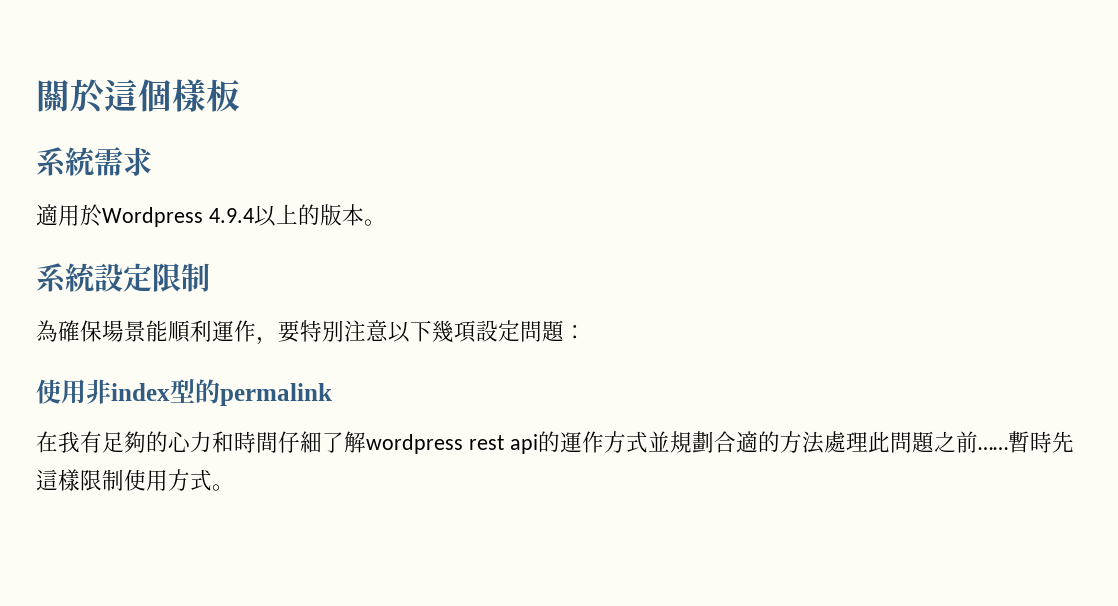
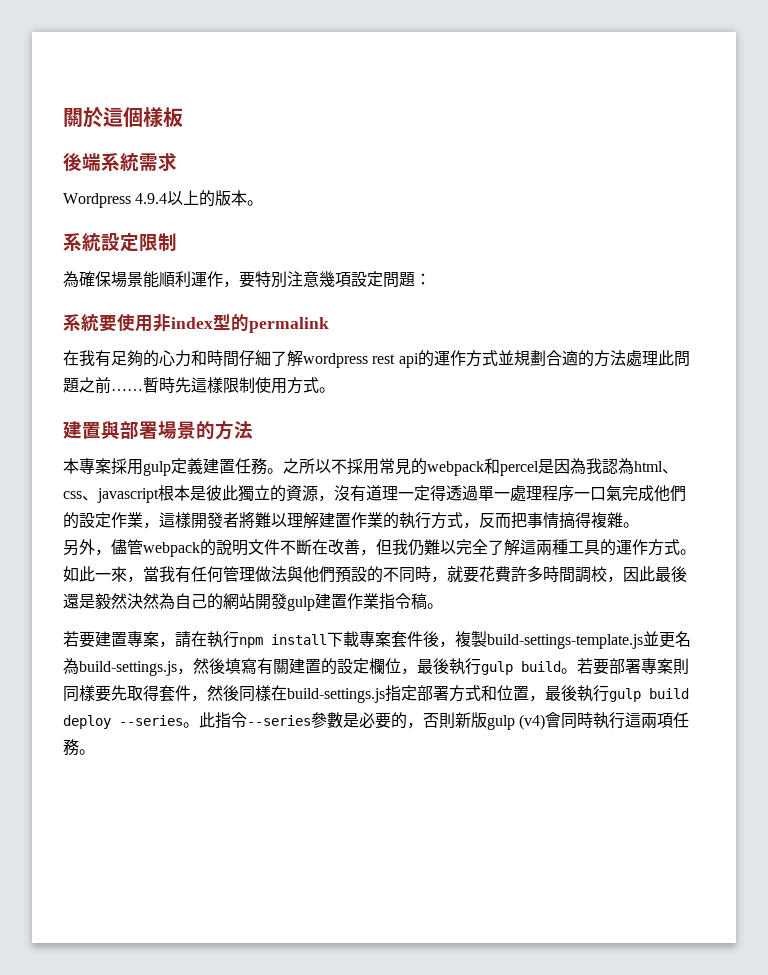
- 系統需求
+ 後端系統需求
- 適用於Wordpress 4.9.4以上的版本。
+ Wordpress 4.9.4以上的版本。
- 為確保場景能順利運作，要特別注意以下幾項設定問題：
+ 為確保場景能順利運作，要特別注意幾項設定問題：
- 使用非index型的permalink
+ 系統要使用非index型的permalink
+ 建置與部署場景的方法
+ 本專案採用gulp定義建置任務。之所以不採用常見的webpack和percel是因為我認為html、css、javascript根本是彼此獨立的資源，沒有道理一定得透過單一處理程序一口氣完成他們的設定作業，這樣開發者將難以理解建置作業的執行方式，反而把事情搞得複雜。
+ 另外，儘管webpack的說明文件不斷在改善，但我仍難以完全了解這兩種工具的運作方式。如此一來，當我有任何管理做法與他們預設的不同時，就要花費許多時間調校，因此最後還是毅然決然為自己的網站開發gulp建置作業指令稿。
+ 若要建置專案，請在執行npm install下載專案套件後，複製build-settings-template.js並更名為build-settings.js，然後填寫有關建置的設定欄位，最後執行gulp build。若要部署專案則同樣要先取得套件，然後同樣在build-settings.js指定部署方式和位置，最後執行gulp build deploy --series。此指令--series參數是必要的，否則新版gulp (v4)會同時執行這兩項任務。

